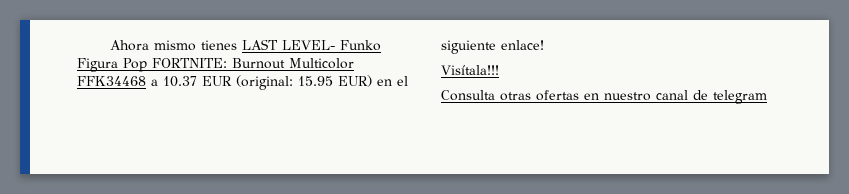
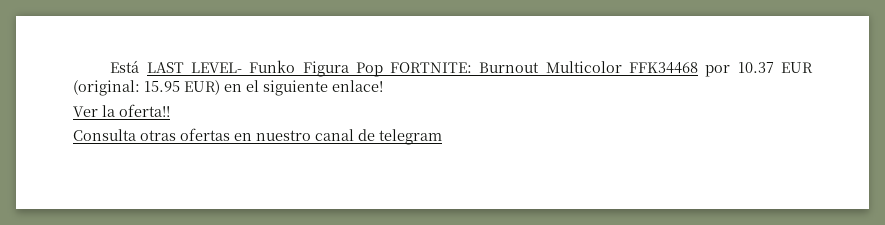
- Ahora mismo tienes LAST LEVEL- Funko Figura Pop FORTNITE: Burnout Multicolor FFK34468 a 10.37 EUR (original: 15.95 EUR) en el siguiente enlace!
+ Está LAST LEVEL- Funko Figura Pop FORTNITE: Burnout Multicolor FFK34468 por 10.37 EUR (original: 15.95 EUR) en el siguiente enlace!
- Visítala!!!
+ Ver la oferta!!

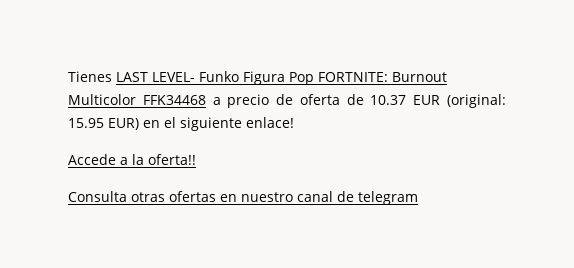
- Está LAST LEVEL- Funko Figura Pop FORTNITE: Burnout Multicolor FFK34468 por 10.37 EUR (original: 15.95 EUR) en el siguiente enlace!
+ Tienes LAST LEVEL- Funko Figura Pop FORTNITE: Burnout Multicolor FFK34468 a precio de oferta de 10.37 EUR (original: 15.95 EUR) en el siguiente enlace!
- Ver la oferta!!
+ Accede a la oferta!!

